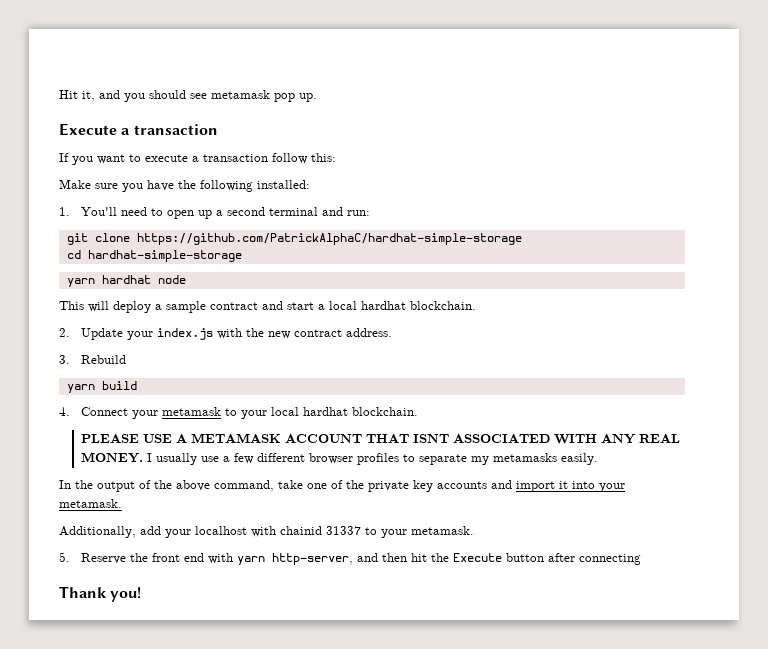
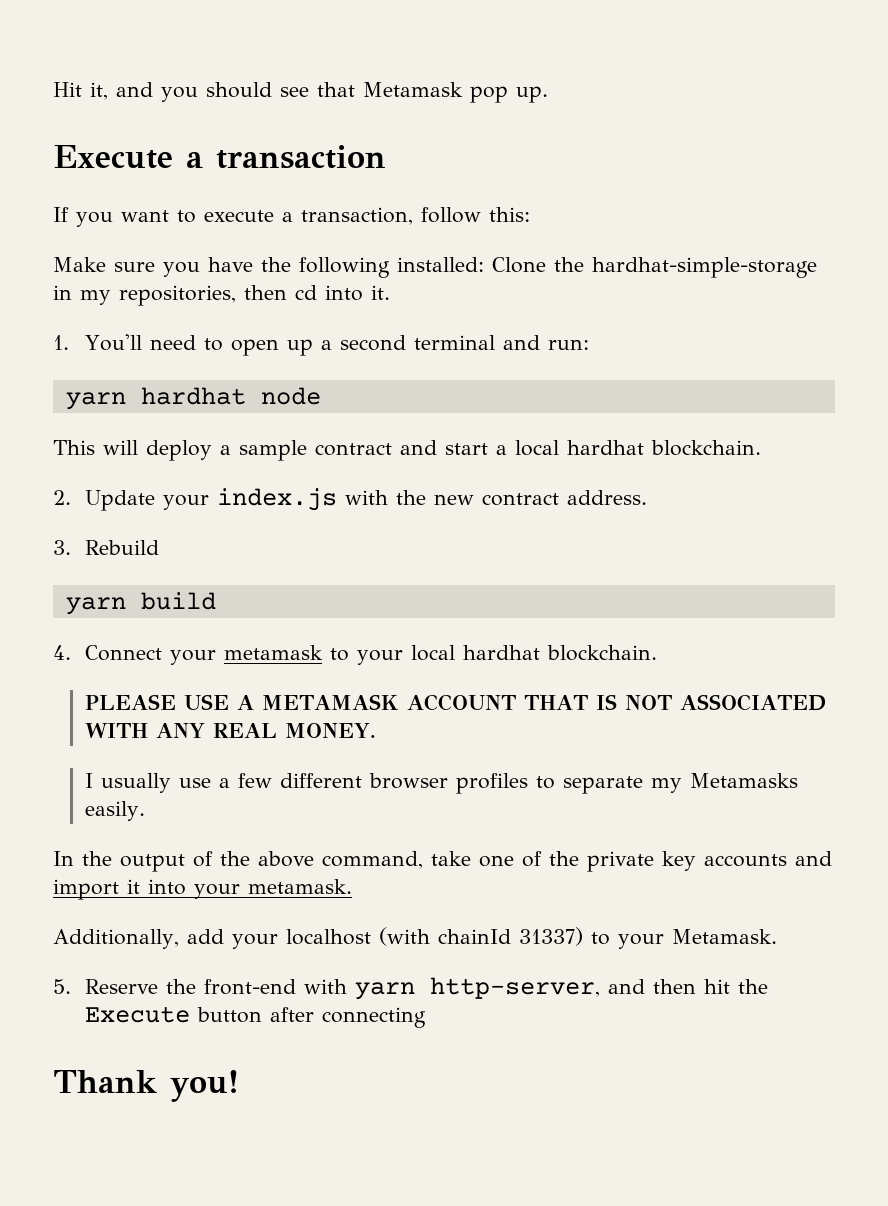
- Hit it, and you should see metamask pop up.
+ Hit it, and you should see that Metamask pop up.
- If you want to execute a transaction follow this:
+ If you want to execute a transaction, follow this:
- Make sure you have the following installed:
+ Make sure you have the following installed: Clone the hardhat-simple-storage in my repositories, then cd into it.
- git clone https://github.com/PatrickAlphaC/hardhat-simple-storage
- cd hardhat-simple-storage
- PLEASE USE A METAMASK ACCOUNT THAT ISNT ASSOCIATED WITH ANY REAL MONEY. I usually use a few different browser profiles to separate my metamasks easily.
+ PLEASE USE A METAMASK ACCOUNT THAT IS NOT ASSOCIATED WITH ANY REAL MONEY.
+ I usually use a few different browser profiles to separate my Metamasks easily.
- Additionally, add your localhost with chainid 31337 to your metamask.
+ Additionally, add your localhost (with chainId 31337) to your Metamask.
- 5. Reserve the front end with yarn http-server, and then hit the Execute button after connecting
+ 5. Reserve the front-end with yarn http-server, and then hit the Execute button after connecting

